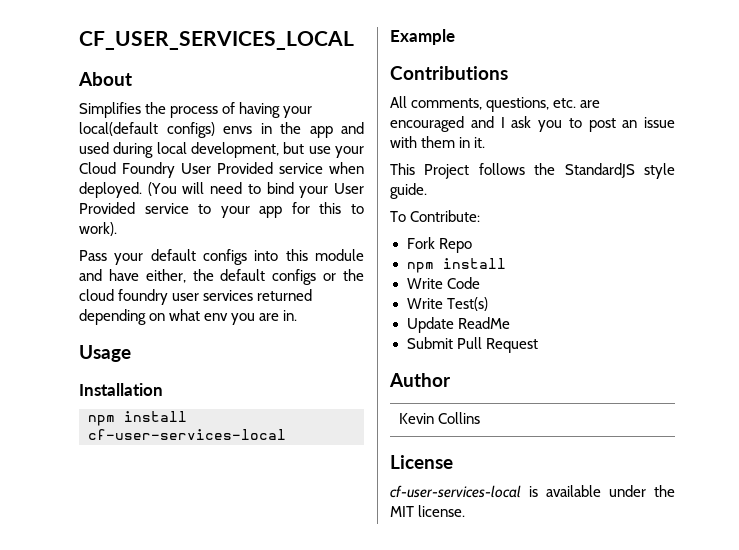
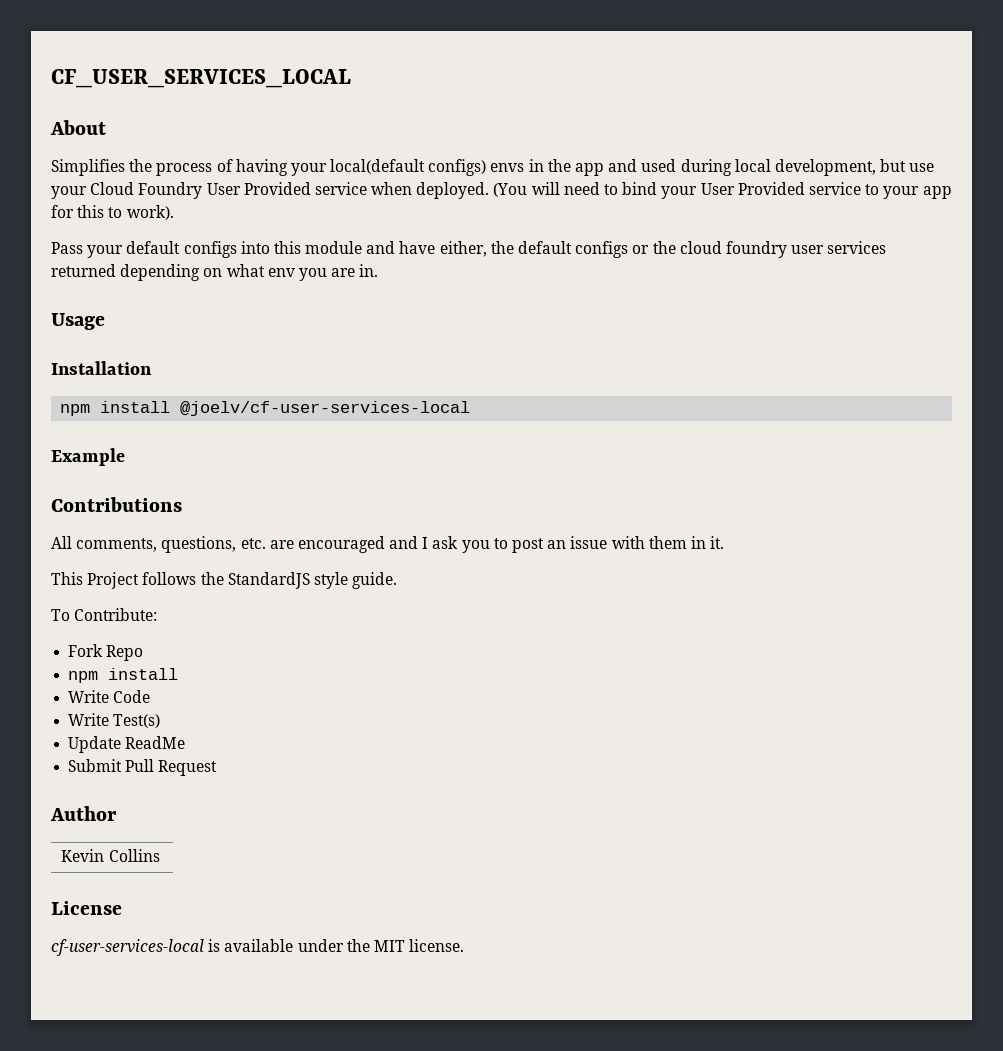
- npm install cf-user-services-local
+ npm install @joelv/cf-user-services-local

